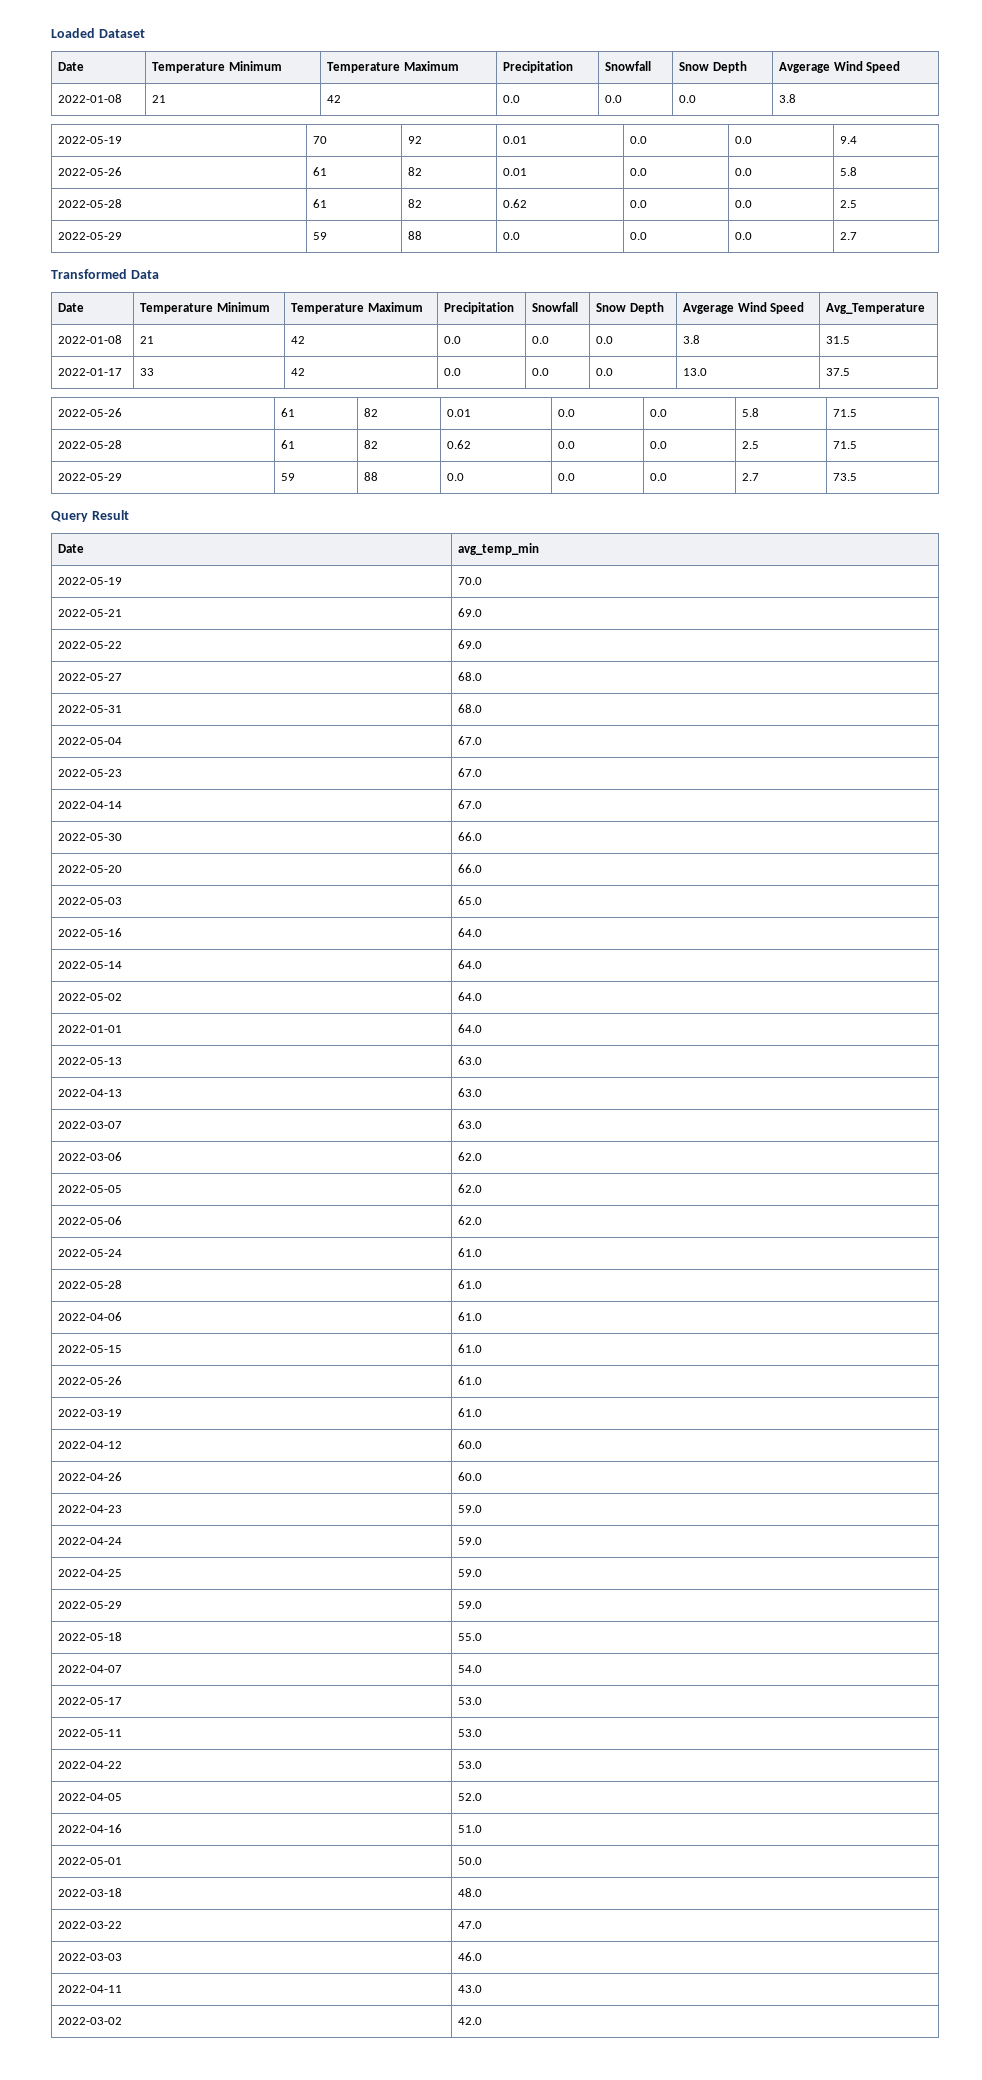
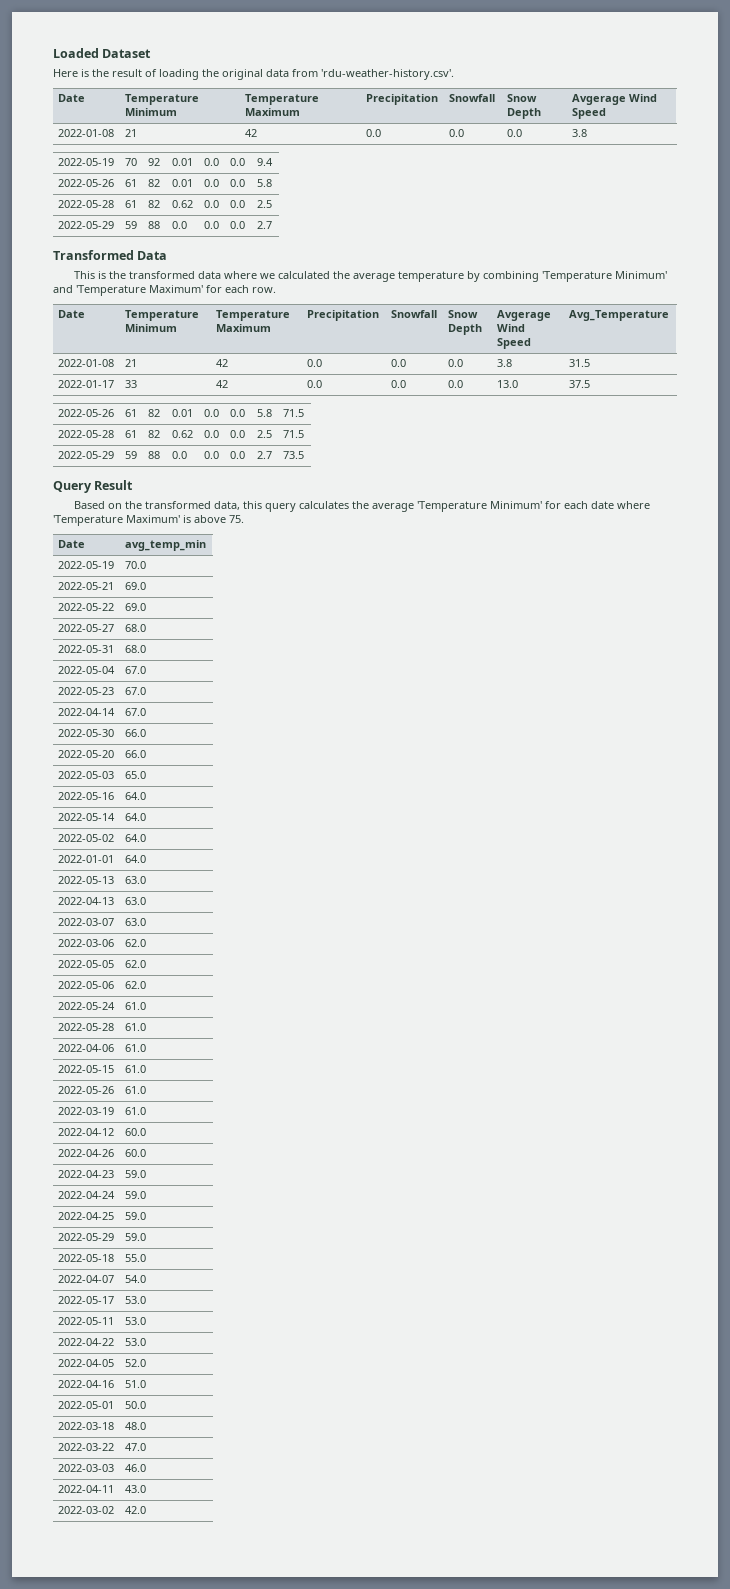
+ Here is the result of loading the original data from 'rdu-weather-history.csv'.
+ This is the transformed data where we calculated the average temperature by combining 'Temperature Minimum' and 'Temperature Maximum' for each row.
+ Based on the transformed data, this query calculates the average 'Temperature Minimum' for each date where 'Temperature Maximum' is above 75.

